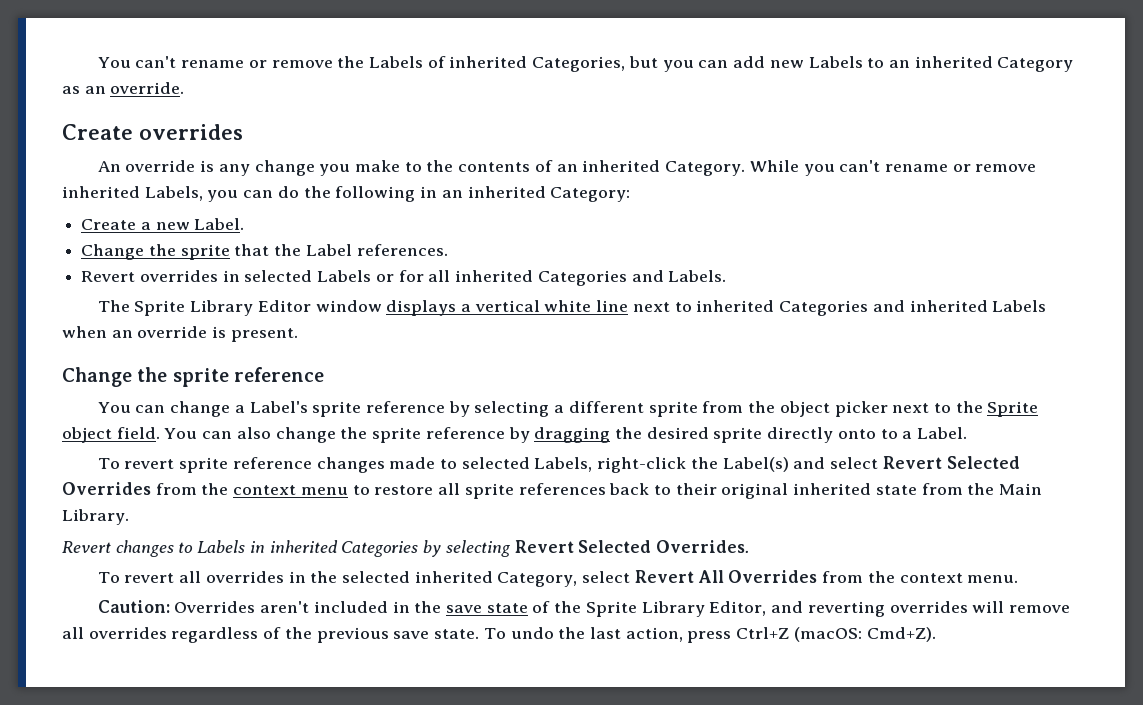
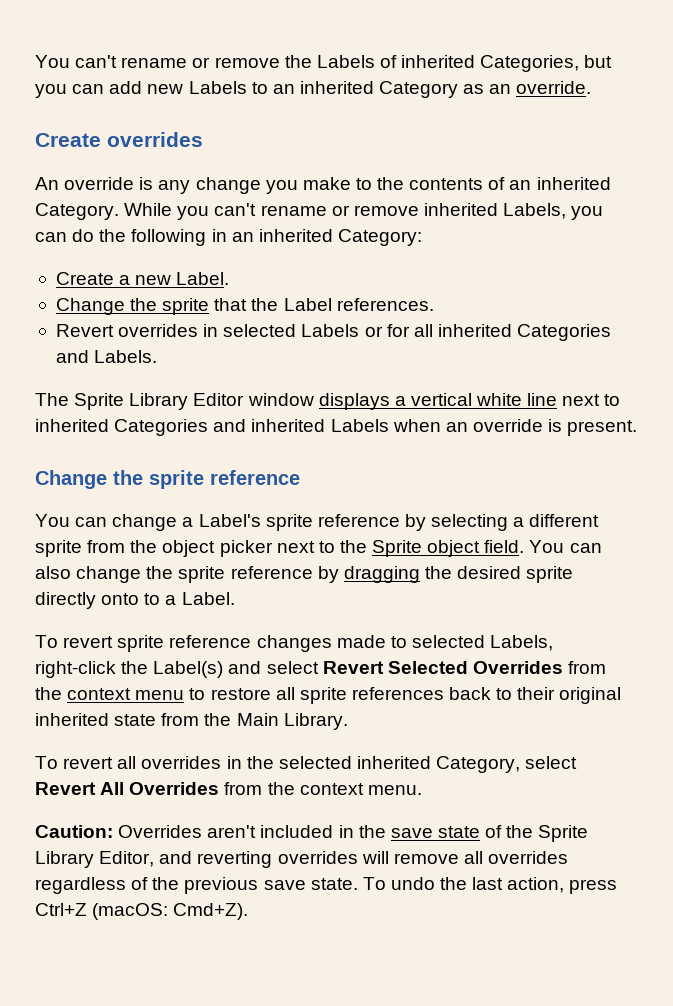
- Revert changes to Labels in inherited Categories by selecting Revert Selected Overrides.

